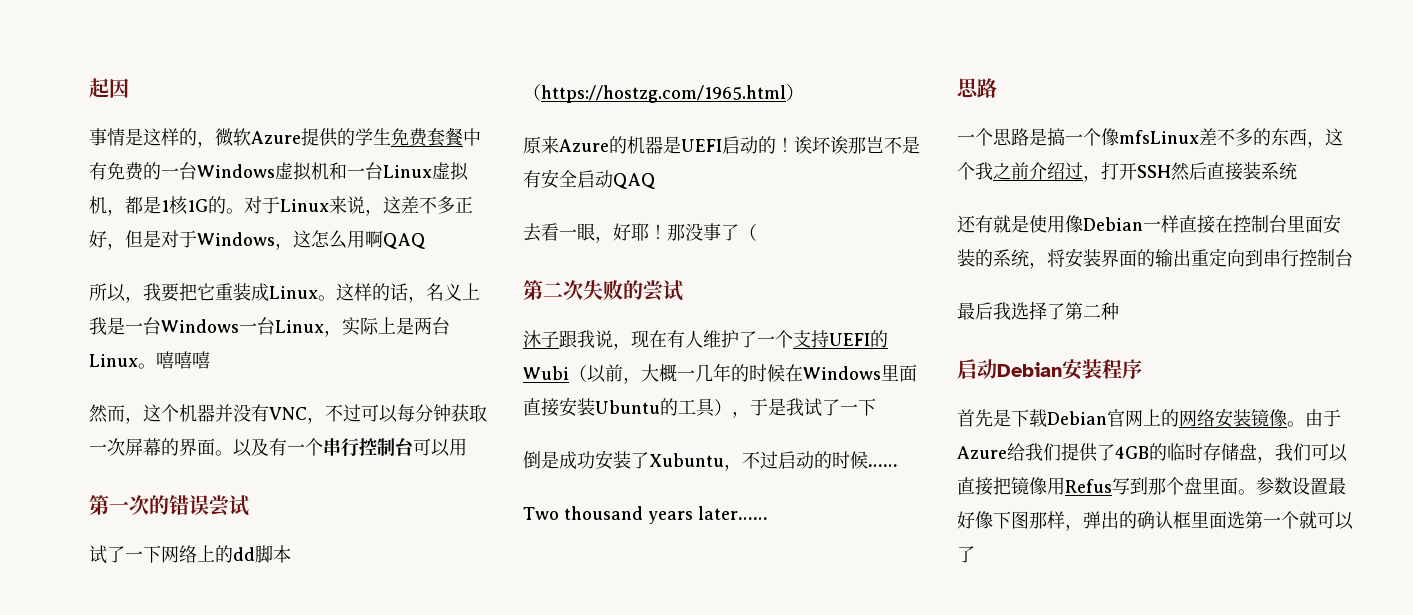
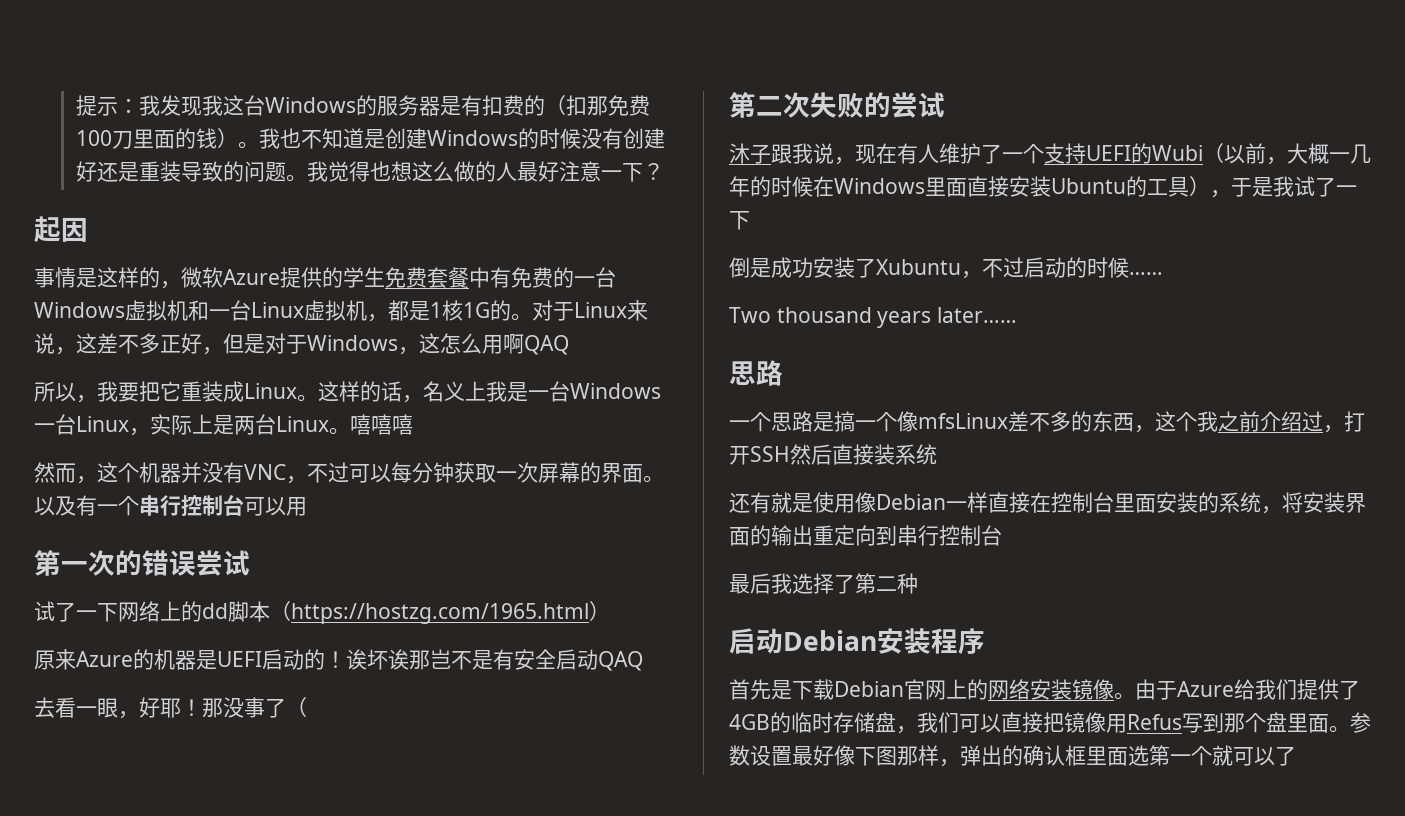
+ 提示：我发现我这台Windows的服务器是有扣费的（扣那免费100刀里面的钱）。我也不知道是创建Windows的时候没有创建好还是重装导致的问题。我觉得也想这么做的人最好注意一下？

